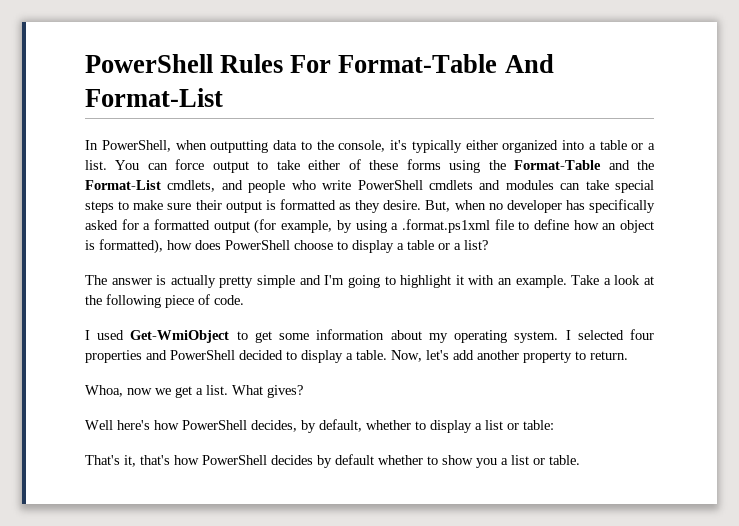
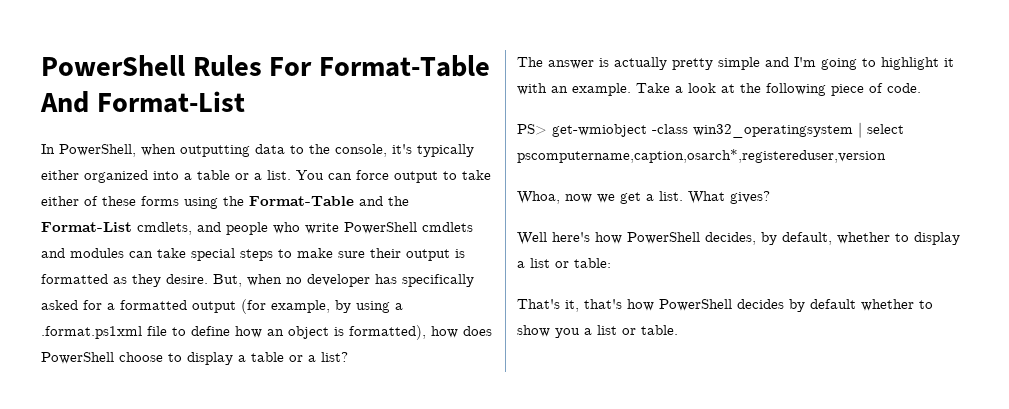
- I used Get-WmiObject to get some information about my operating system. I selected four properties and PowerShell decided to display a table. Now, let's add another property to return.
+ PS> get-wmiobject -class win32_operatingsystem | select pscomputername,caption,osarch*,registereduser,version

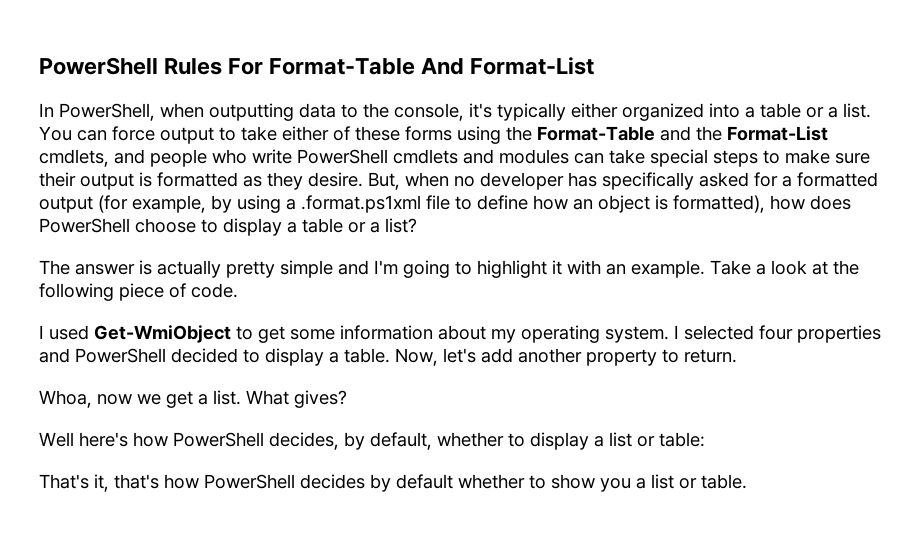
- PS> get-wmiobject -class win32_operatingsystem | select pscomputername,caption,osarch*,registereduser,version
+ I used Get-WmiObject to get some information about my operating system. I selected four properties and PowerShell decided to display a table. Now, let's add another property to return.

